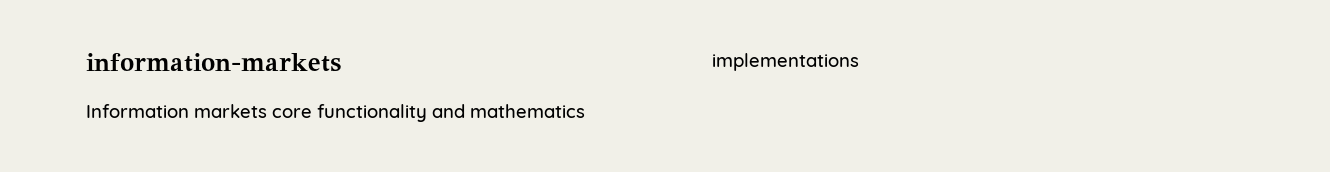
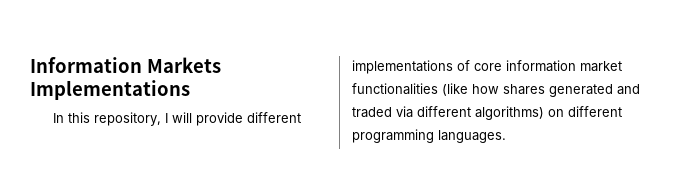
- information-markets
- Information markets core functionality and mathematics implementations
+ Information Markets Implementations
+ In this repository, I will provide different implementations of core information market functionalities (like how shares generated and traded via different algorithms) on different programming languages.

